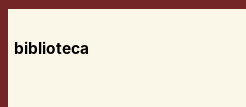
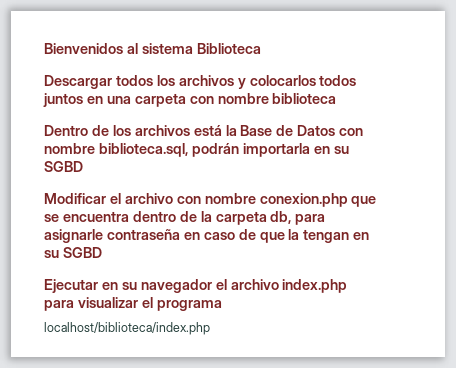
- biblioteca
+ Bienvenidos al sistema Biblioteca
+ Descargar todos los archivos y colocarlos todos juntos en una carpeta con nombre biblioteca
+ Dentro de los archivos está la Base de Datos con nombre biblioteca.sql, podrán importarla en su SGBD
+ Modificar el archivo con nombre conexion.php que se encuentra dentro de la carpeta db, para asignarle contraseña en caso de que la tengan en su SGBD
+ Ejecutar en su navegador el archivo index.php para visualizar el programa
+ localhost/biblioteca/index.php

